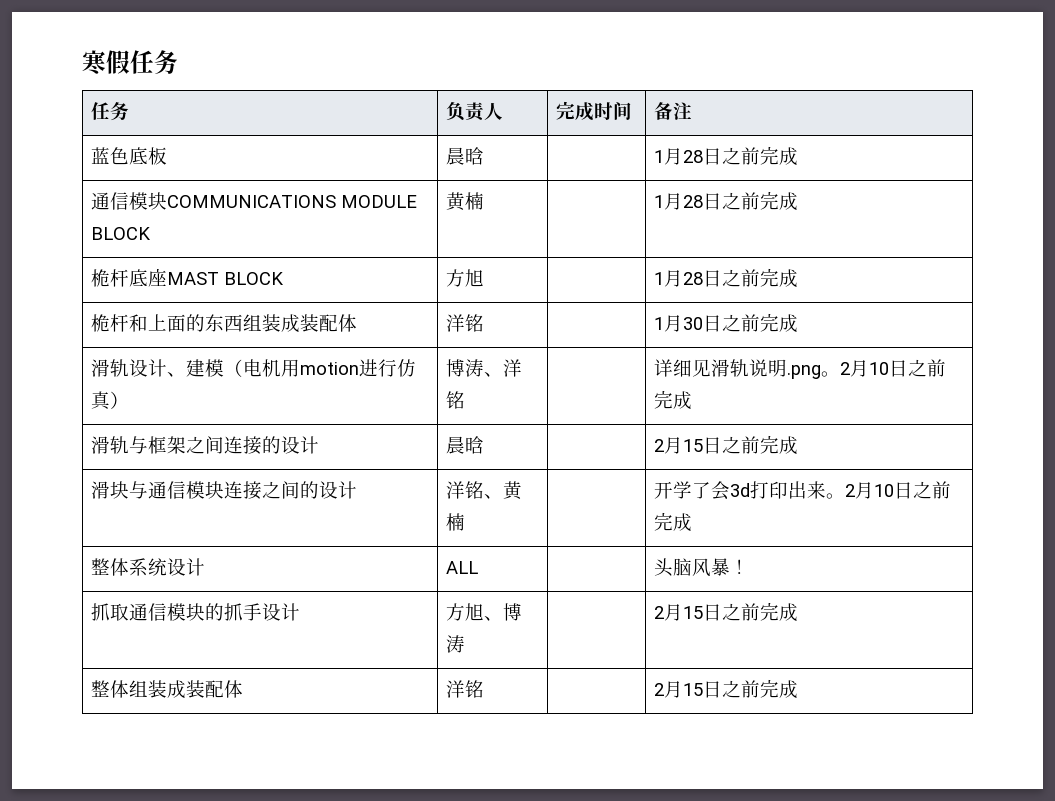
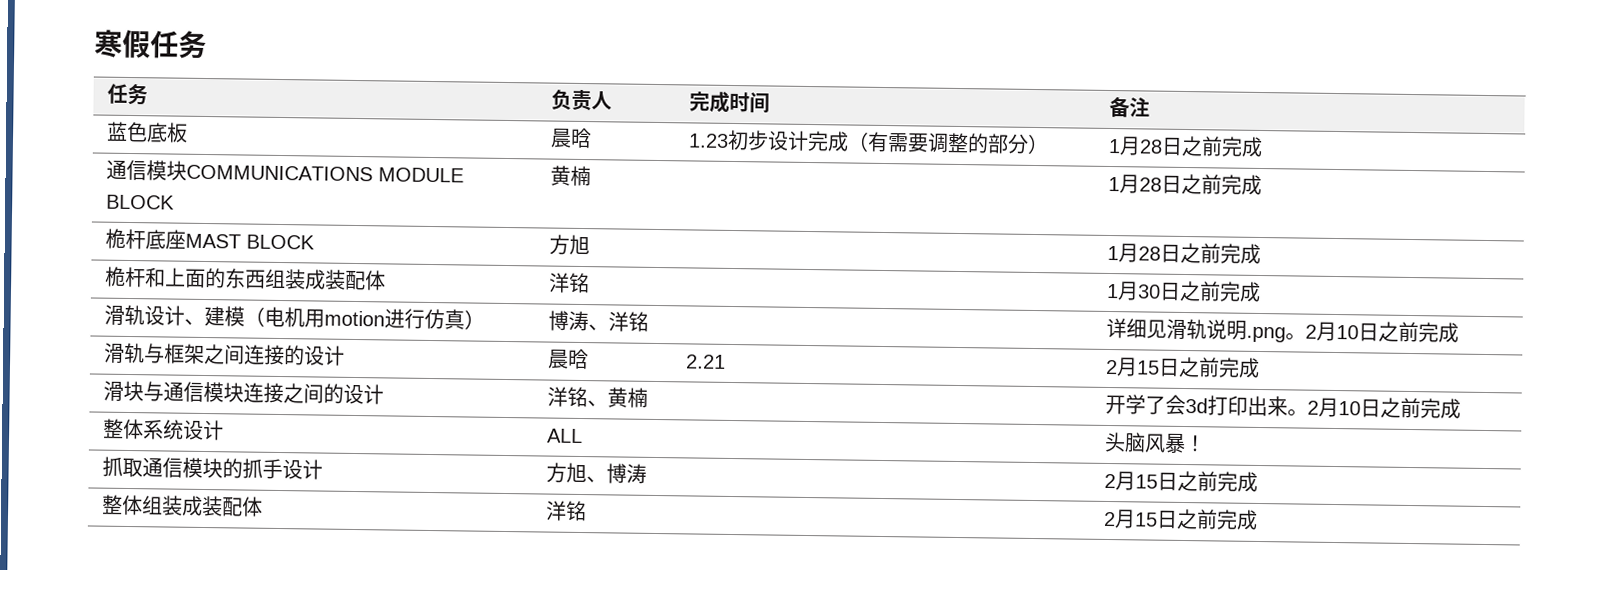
- 蓝色底板 | 晨晗 | | 1月28日之前完成
+ 蓝色底板 | 晨晗 | 1.23初步设计完成（有需要调整的部分） | 1月28日之前完成
- 滑轨与框架之间连接的设计 | 晨晗 | | 2月15日之前完成
+ 滑轨与框架之间连接的设计 | 晨晗 | 2.21 | 2月15日之前完成

